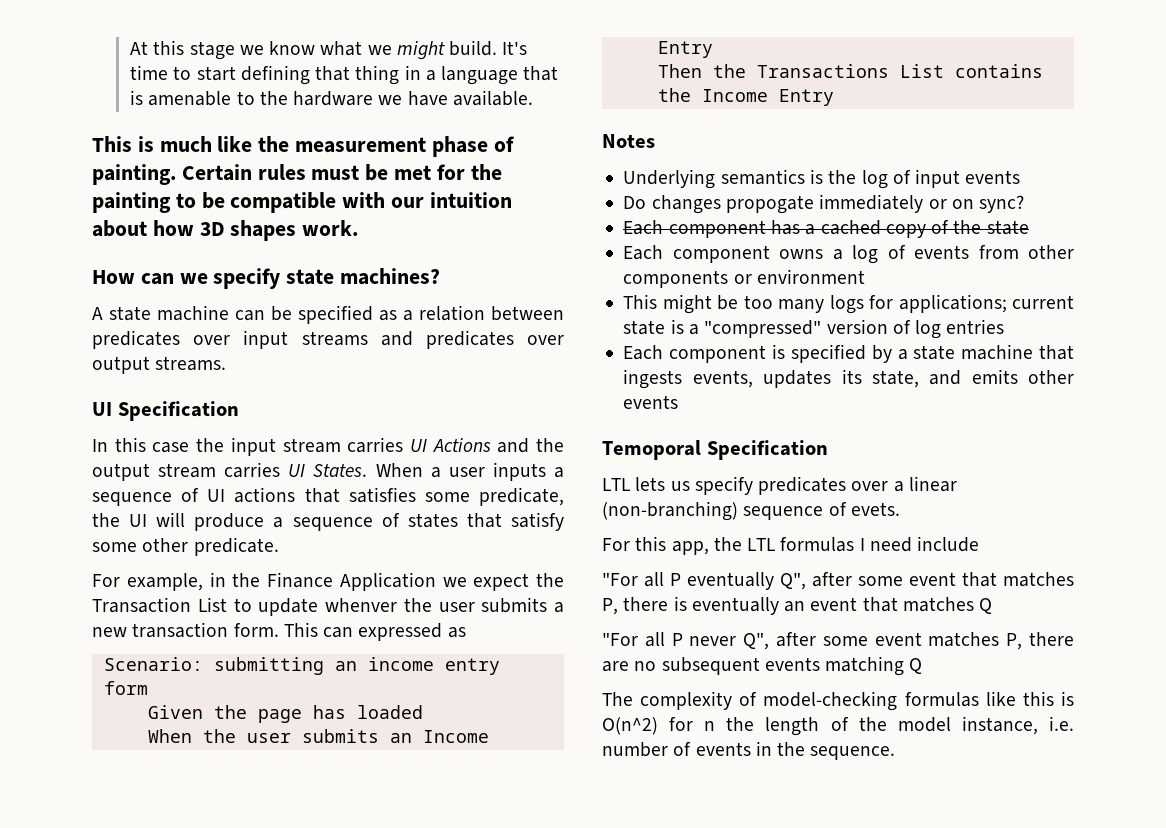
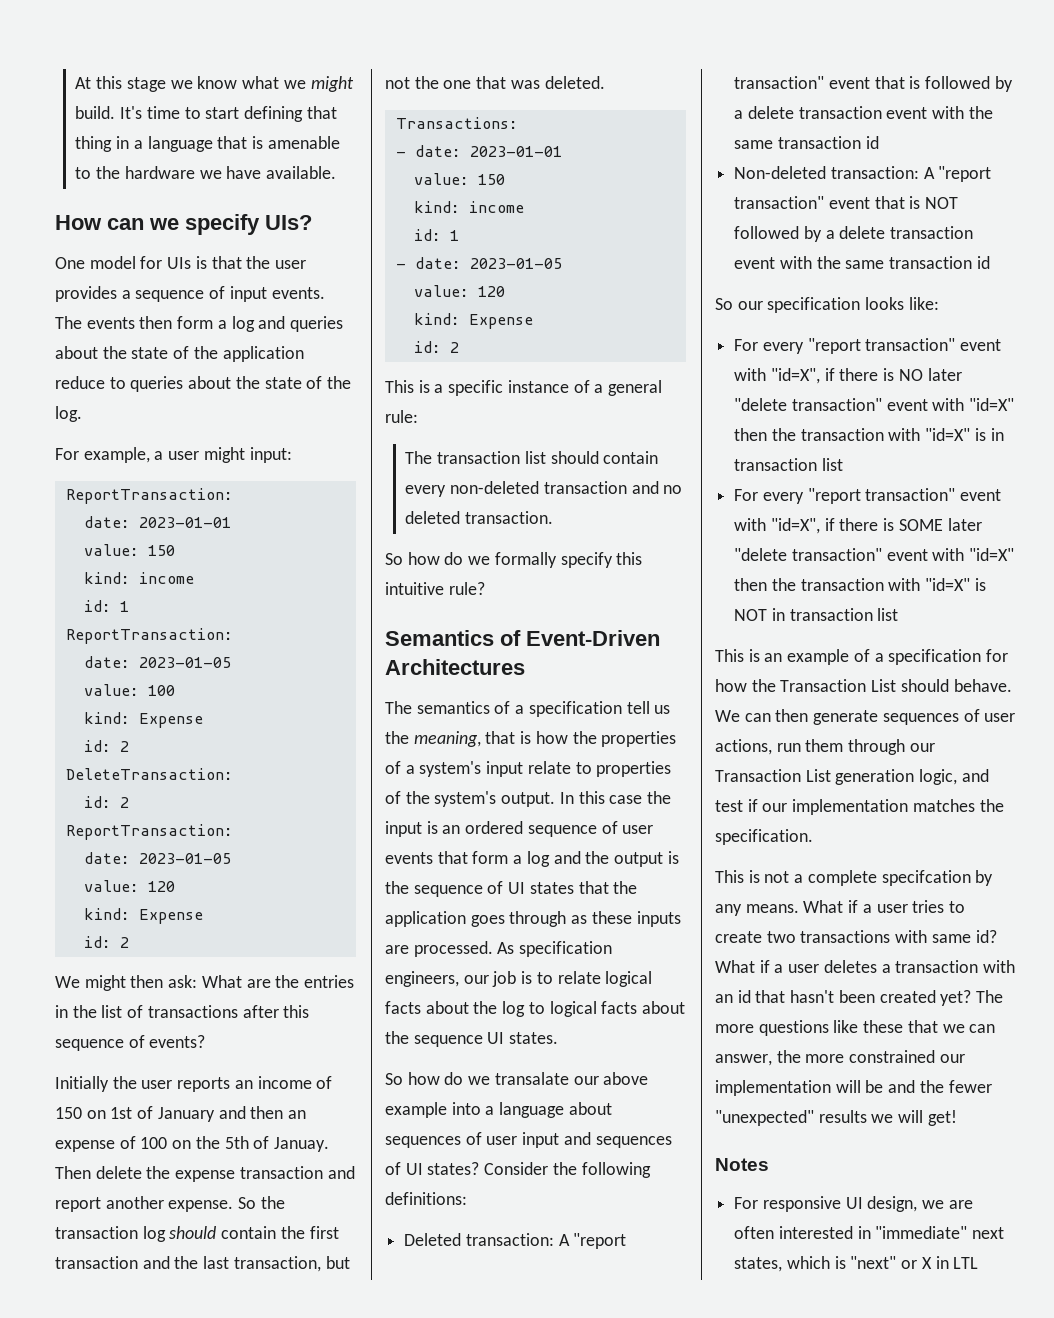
- This is much like the measurement phase of painting. Certain rules must be met for the painting to be compatible with our intuition about how 3D shapes work.
- How can we specify state machines?
- A state machine can be specified as a relation between predicates over input streams and predicates over output streams.
- UI Specification
- In this case the input stream carries UI Actions and the output stream carries UI States. When a user inputs a sequence of UI actions that satisfies some predicate, the UI will produce a sequence of states that satisfy some other predicate.
- For example, in the Finance Application we expect the Transaction List to update whenver the user submits a new transaction form. This can expressed as
- Scenario: submitting an income entry form
- Given the page has loaded
- When the user submits an Income Entry
- Then the Transactions List contains the Income Entry
+ How can we specify UIs?
+ One model for UIs is that the user provides a sequence of input events. The events then form a log and queries about the state of the application reduce to queries about the state of the log.
+ For example, a user might input:
+ ReportTransaction:
+ date: 2023-01-01
+ value: 150
+ kind: income
+ id: 1
+ ReportTransaction:
+ date: 2023-01-05
+ value: 100
+ kind: Expense
+ id: 2
+ DeleteTransaction:
+ id: 2
+ ReportTransaction:
+ date: 2023-01-05
+ value: 120
+ kind: Expense
+ id: 2
+ We might then ask: What are the entries in the list of transactions after this sequence of events?
+ Initially the user reports an income of 150 on 1st of January and then an expense of 100 on the 5th of Januay. Then delete the expense transaction and report another expense. So the transaction log should contain the first transaction and the last transaction, but not the one that was deleted.
+ Transactions:
+ - date: 2023-01-01
+ value: 150
+ kind: income
+ id: 1
+ - date: 2023-01-05
+ value: 120
+ kind: Expense
+ id: 2
+ This is a specific instance of a general rule:
+ The transaction list should contain every non-deleted transaction and no deleted transaction.
+ So how do we formally specify this intuitive rule?
+ Semantics of Event-Driven Architectures
+ The semantics of a specification tell us the meaning, that is how the properties of a system's input relate to properties of the system's output. In this case the input is an ordered sequence of user events that form a log and the output is the sequence of UI states that the application goes through as these inputs are processed. As specification engineers, our job is to relate logical facts about the log to logical facts about the sequence UI states.
+ So how do we transalate our above example into a language about sequences of user input and sequences of UI states? Consider the following definitions:
+ Deleted transaction: A "report transaction" event that is followed by a delete transaction event with the same transaction id
+ Non-deleted transaction: A "report transaction" event that is NOT followed by a delete transaction event with the same transaction id
+ So our specification looks like:
+ For every "report transaction" event with "id=X", if there is NO later "delete transaction" event with "id=X" then the transaction with "id=X" is in transaction list
+ For every "report transaction" event with "id=X", if there is SOME later "delete transaction" event with "id=X" then the transaction with "id=X" is NOT in transaction list
+ This is an example of a specification for how the Transaction List should behave. We can then generate sequences of user actions, run them through our Transaction List generation logic, and test if our implementation matches the specification.
+ This is not a complete specifcation by any means. What if a user tries to create two transactions with same id? What if a user deletes a transaction with an id that hasn't been created yet? The more questions like these that we can answer, the more constrained our implementation will be and the fewer "unexpected" results we will get!
  Notes
- Underlying semantics is the log of input events
- Do changes propogate immediately or on sync?
- Each component has a cached copy of the state
- Each component owns a log of events from other components or environment
- This might be too many logs for applications; current state is a "compressed" version of log entries
- Each component is specified by a state machine that ingests events, updates its state, and emits other events
- Temoporal Specification
- LTL lets us specify predicates over a linear (non-branching) sequence of evets.
- For this app, the LTL formulas I need include
- "For all P eventually Q", after some event that matches P, there is eventually an event that matches Q
- "For all P never Q", after some event matches P, there are no subsequent events matching Q
- The complexity of model-checking formulas like this is O(n^2) for n the length of the model instance, i.e. number of events in the sequence.
+ For responsive UI design, we are often interested in "immediate" next states, which is "next" or X in LTL

